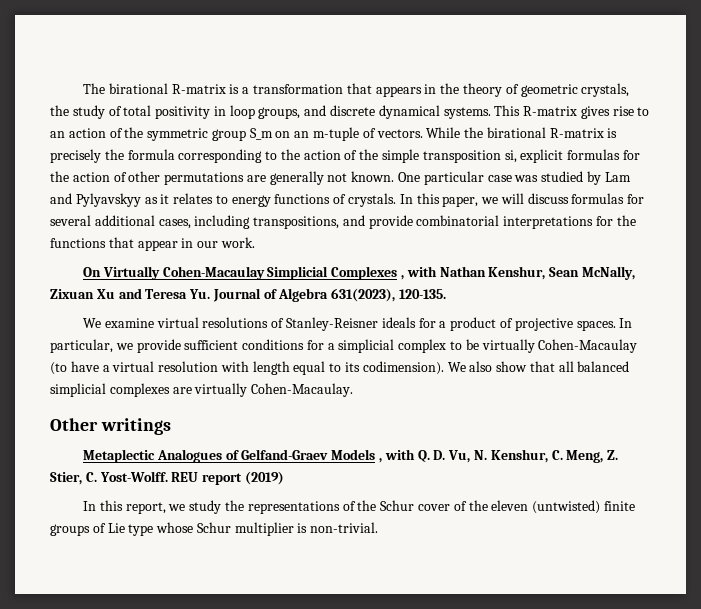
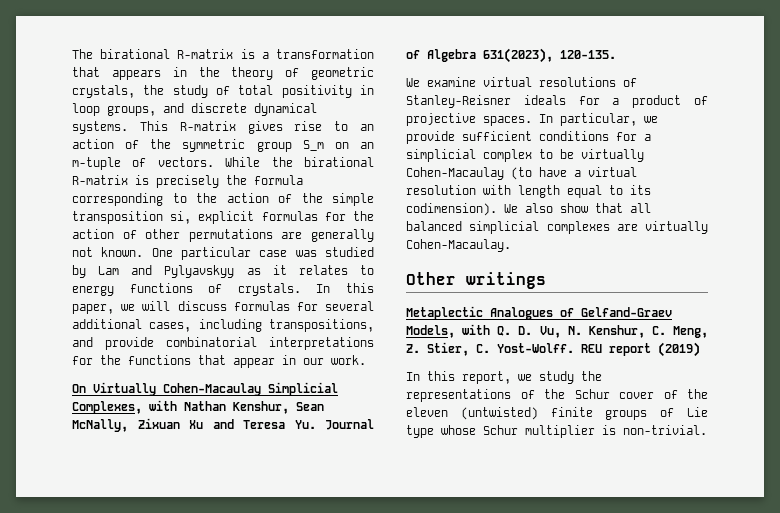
- On Virtually Cohen-Macaulay Simplicial Complexes , with Nathan Kenshur, Sean McNally, Zixuan Xu and Teresa Yu. Journal of Algebra 631(2023), 120-135.
+ On Virtually Cohen-Macaulay Simplicial Complexes, with Nathan Kenshur, Sean McNally, Zixuan Xu and Teresa Yu. Journal of Algebra 631(2023), 120-135.
- Metaplectic Analogues of Gelfand-Graev Models , with Q. D. Vu, N. Kenshur, C. Meng, Z. Stier, C. Yost-Wolff.
+ Metaplectic Analogues of Gelfand-Graev Models, with Q. D. Vu, N. Kenshur, C. Meng, Z. Stier, C. Yost-Wolff.

